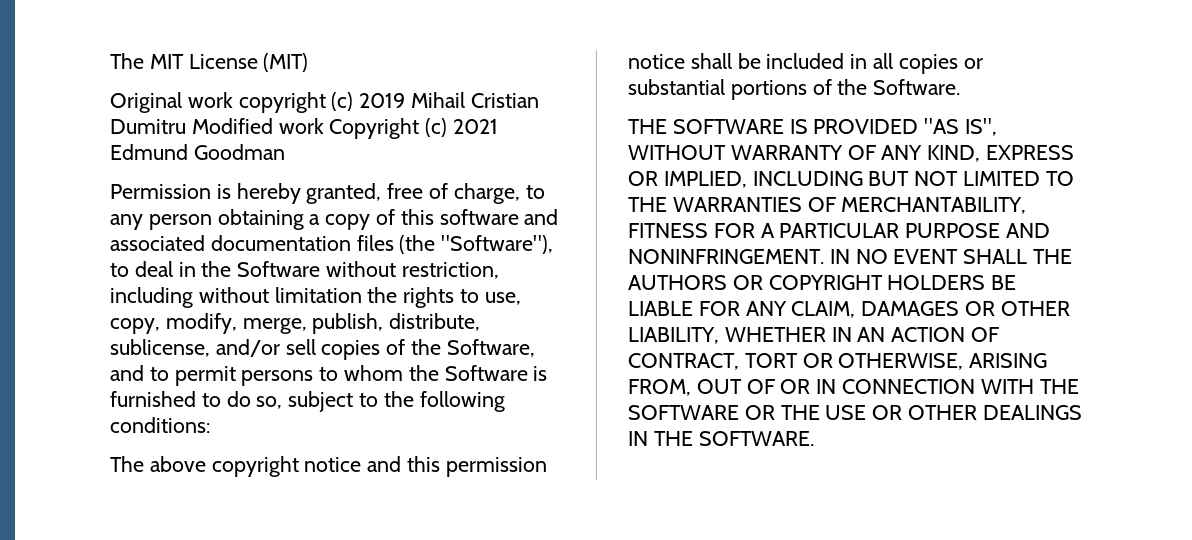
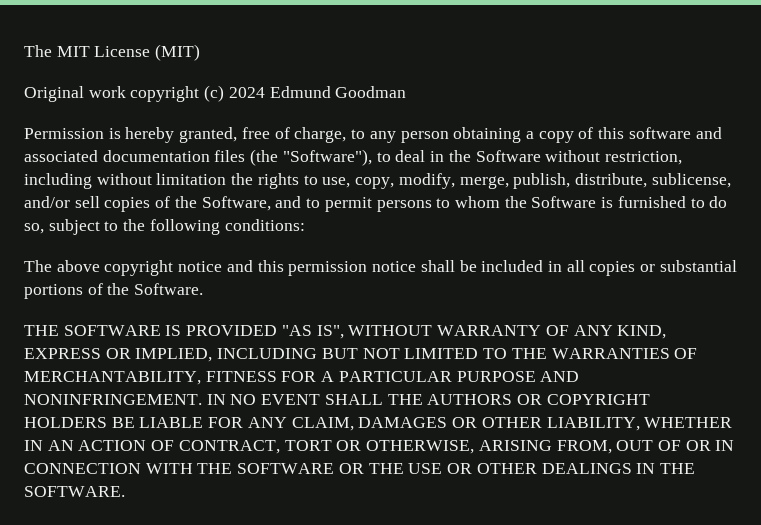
- Original work copyright (c) 2019 Mihail Cristian Dumitru Modified work Copyright (c) 2021 Edmund Goodman
+ Original work copyright (c) 2024 Edmund Goodman

